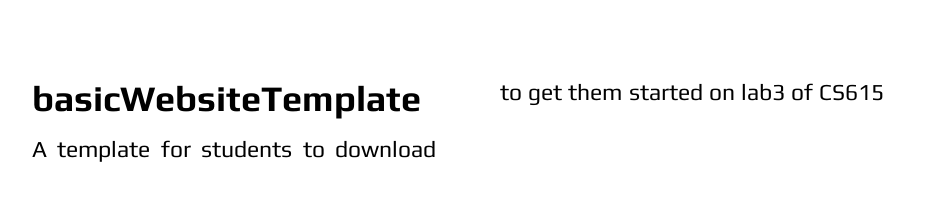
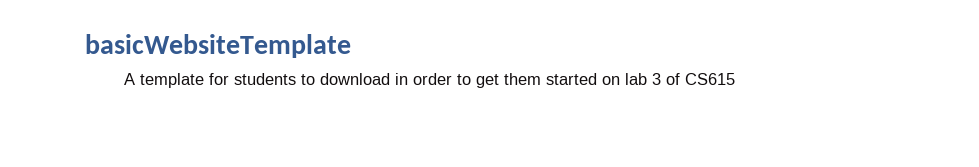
- A template for students to download to get them started on lab3 of CS615
+ A template for students to download in order to get them started on lab 3 of CS615

